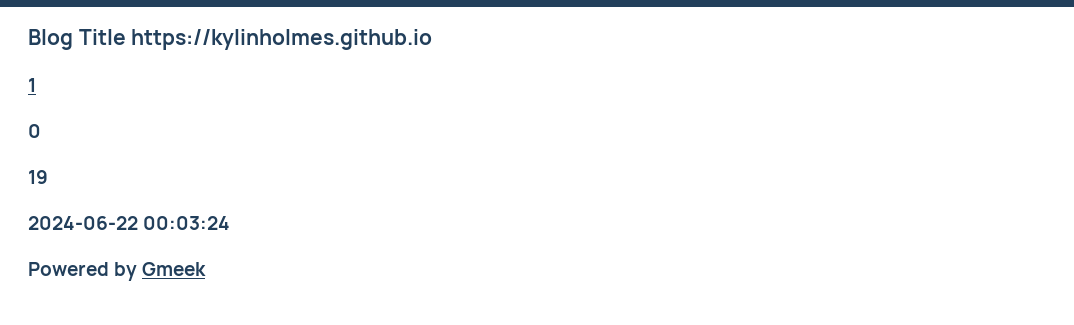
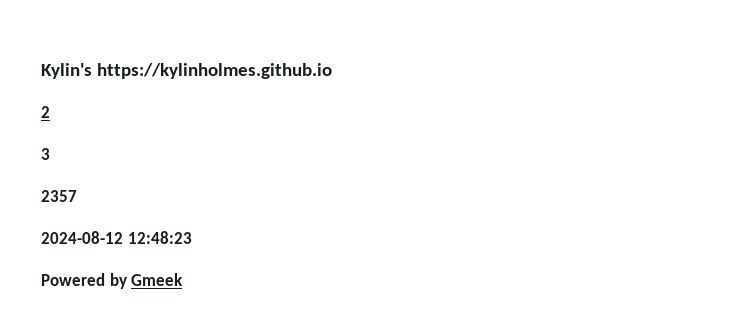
- Blog Title https://kylinholmes.github.io
+ Kylin's https://kylinholmes.github.io
- 1
- 0
- 19
- 2024-06-22 00:03:24
+ 2
+ 3
+ 2357
+ 2024-08-12 12:48:23

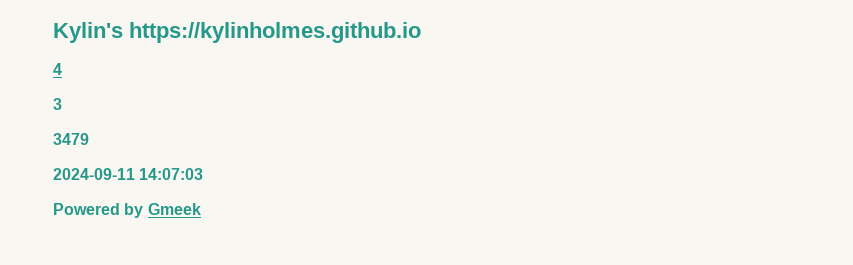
- 2
+ 4
- 2357
- 2024-08-12 12:48:23
+ 3479
+ 2024-09-11 14:07:03

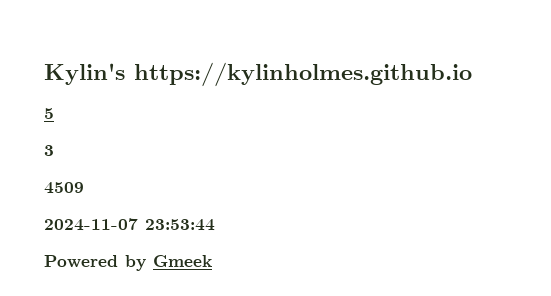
- 4
+ 5
- 3479
- 2024-09-11 14:07:03
+ 4509
+ 2024-11-07 23:53:44

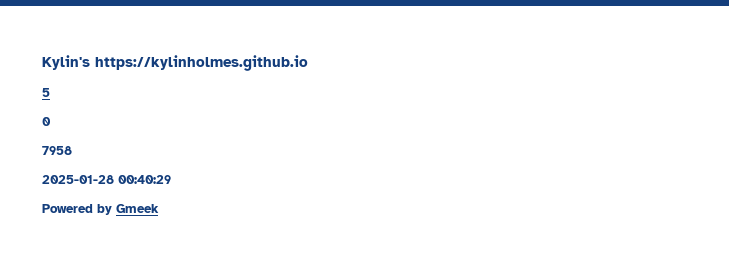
- 3
- 4509
- 2024-11-07 23:53:44
+ 0
+ 7958
+ 2025-01-28 00:40:29

